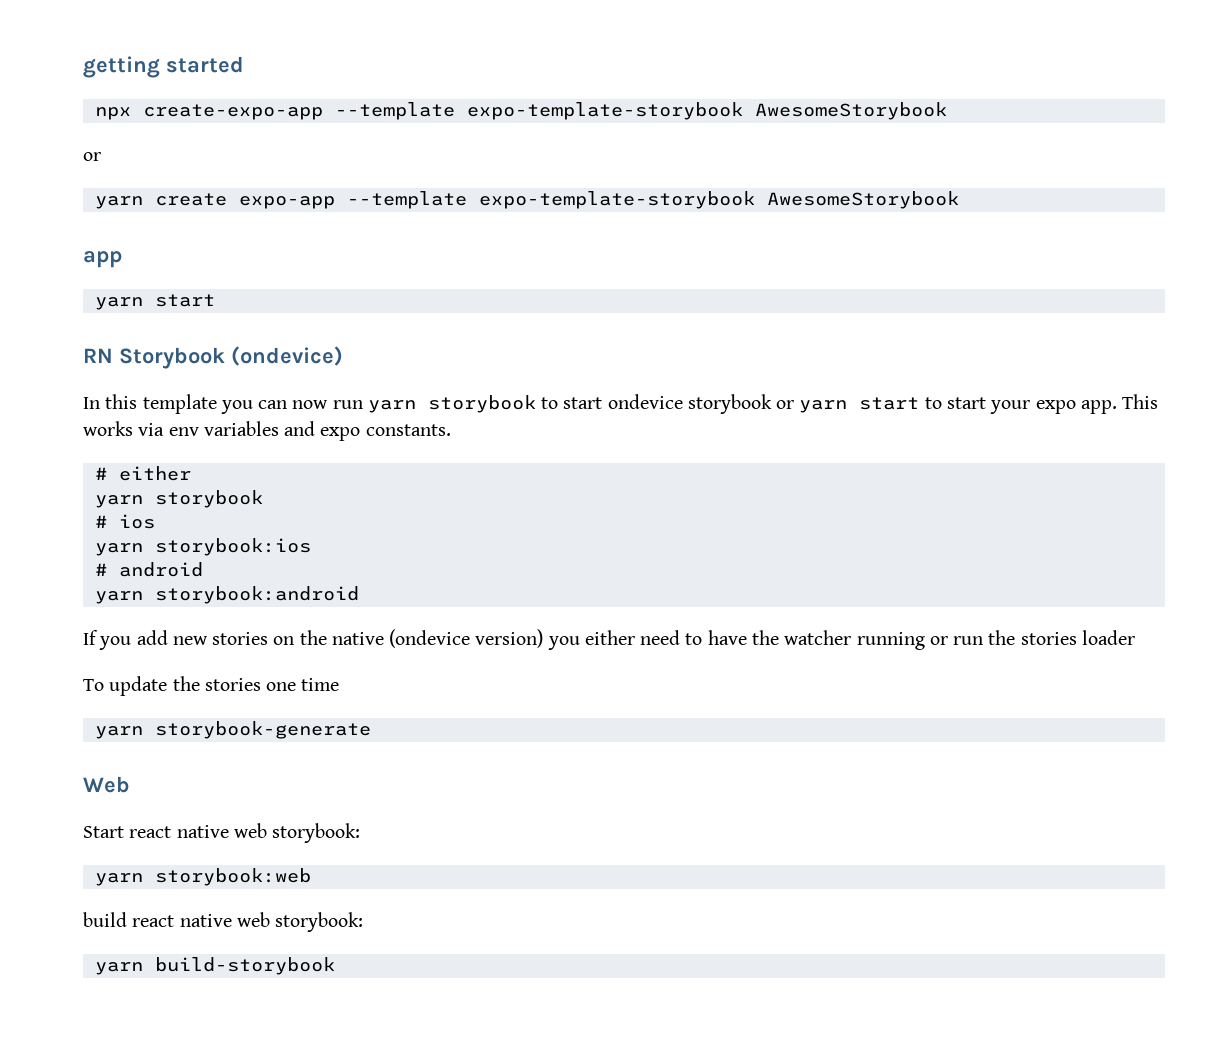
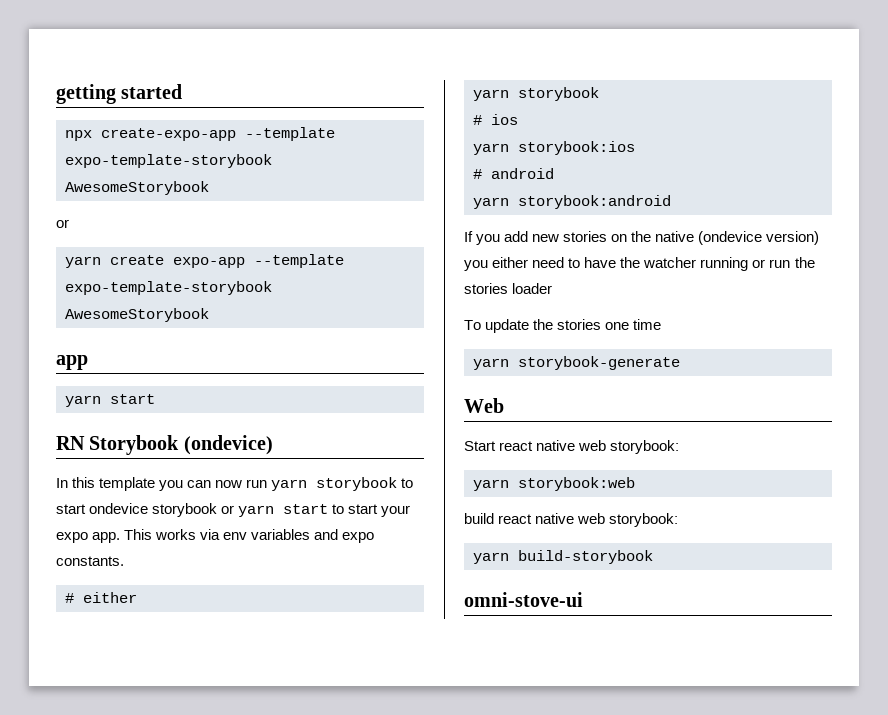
+ omni-stove-ui

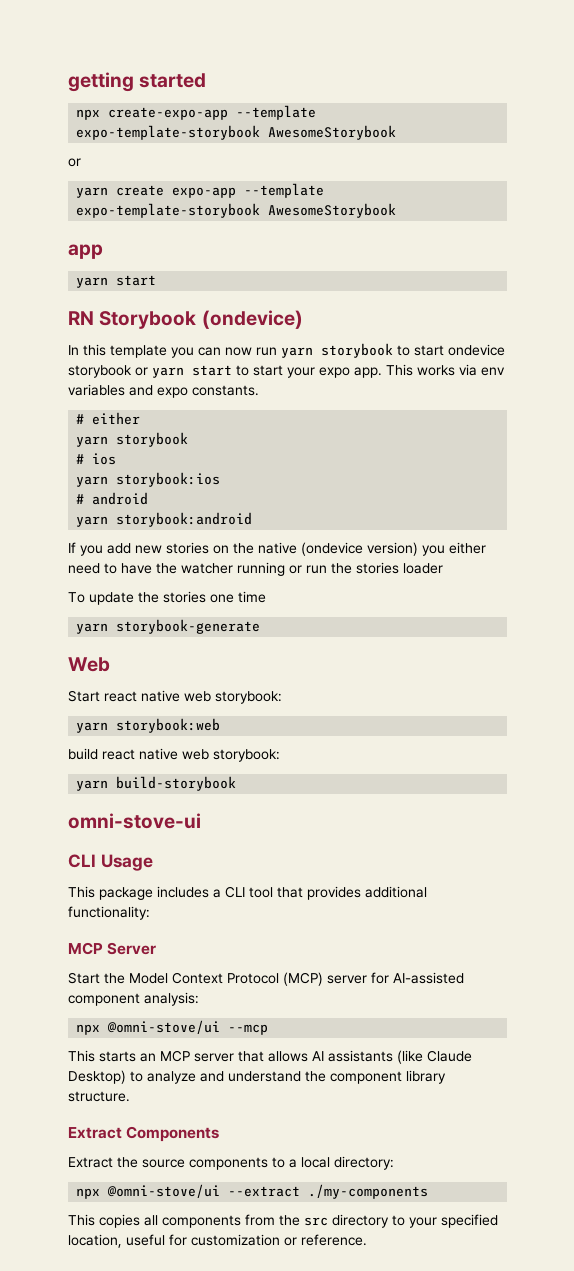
+ CLI Usage
+ This package includes a CLI tool that provides additional functionality:
+ MCP Server
+ Start the Model Context Protocol (MCP) server for AI-assisted component analysis:
+ npx @omni-stove/ui --mcp
+ This starts an MCP server that allows AI assistants (like Claude Desktop) to analyze and understand the component library structure.
+ Extract Components
+ Extract the source components to a local directory:
+ npx @omni-stove/ui --extract ./my-components
+ This copies all components from the src directory to your specified location, useful for customization or reference.

